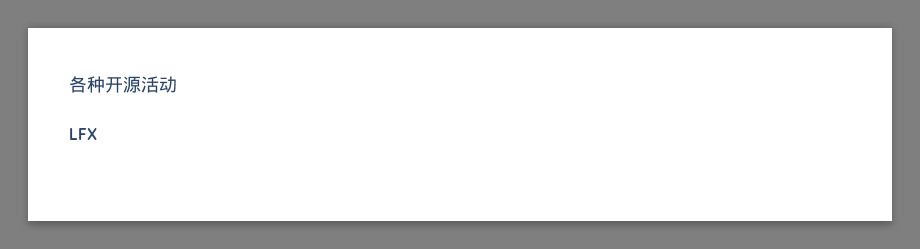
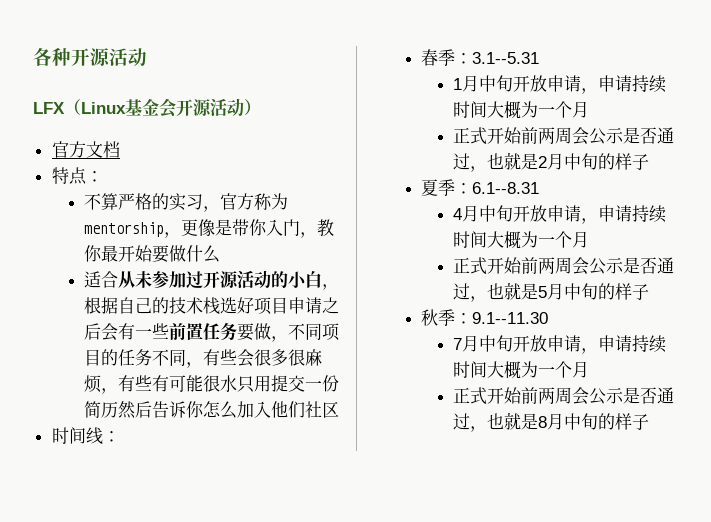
- LFX
+ LFX（Linux基金会开源活动）
+ 官方文档
+ 特点：
+ 不算严格的实习，官方称为mentorship，更像是带你入门，教你最开始要做什么
+ 适合从未参加过开源活动的小白，根据自己的技术栈选好项目申请之后会有一些前置任务要做，不同项目的任务不同，有些会很多很麻烦，有些有可能很水只用提交一份简历然后告诉你怎么加入他们社区
+ 时间线：
+ 春季：3.1--5.31
+ 1月中旬开放申请，申请持续时间大概为一个月
+ 正式开始前两周会公示是否通过，也就是2月中旬的样子
+ 夏季：6.1--8.31
+ 4月中旬开放申请，申请持续时间大概为一个月
+ 正式开始前两周会公示是否通过，也就是5月中旬的样子
+ 秋季：9.1--11.30
+ 7月中旬开放申请，申请持续时间大概为一个月
+ 正式开始前两周会公示是否通过，也就是8月中旬的样子

